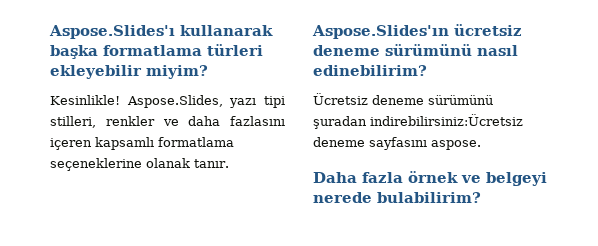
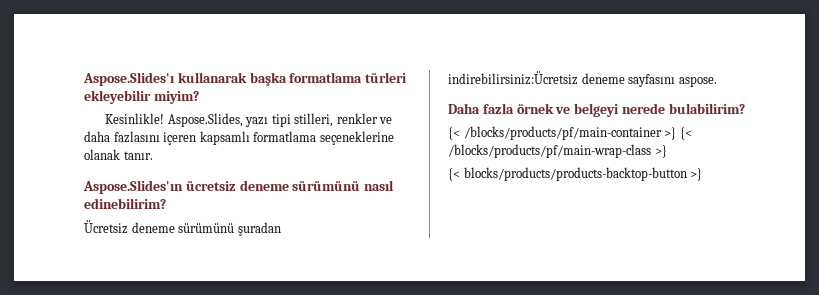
+ {< /blocks/products/pf/main-container >} {< /blocks/products/pf/main-wrap-class >}
+ {< blocks/products/products-backtop-button >}

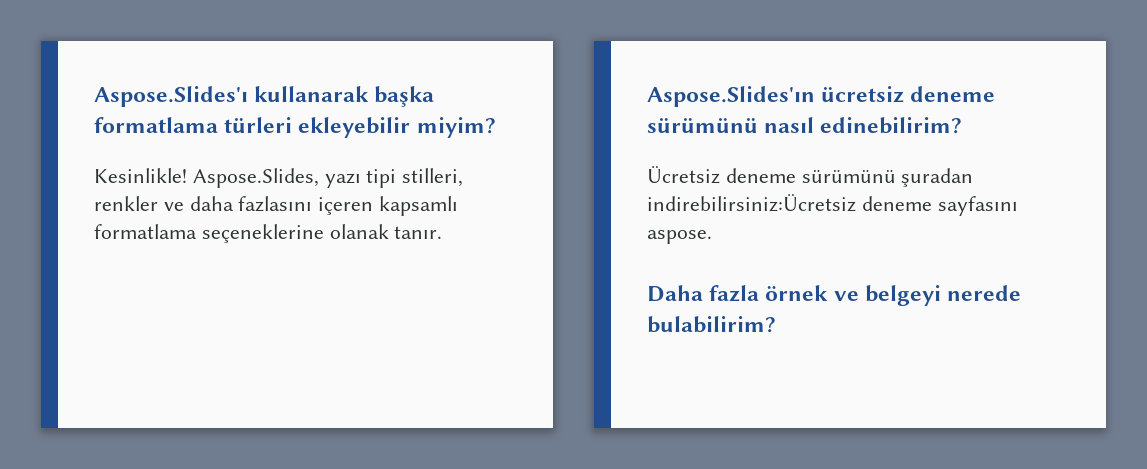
- {< /blocks/products/pf/main-container >} {< /blocks/products/pf/main-wrap-class >}
- {< blocks/products/products-backtop-button >}

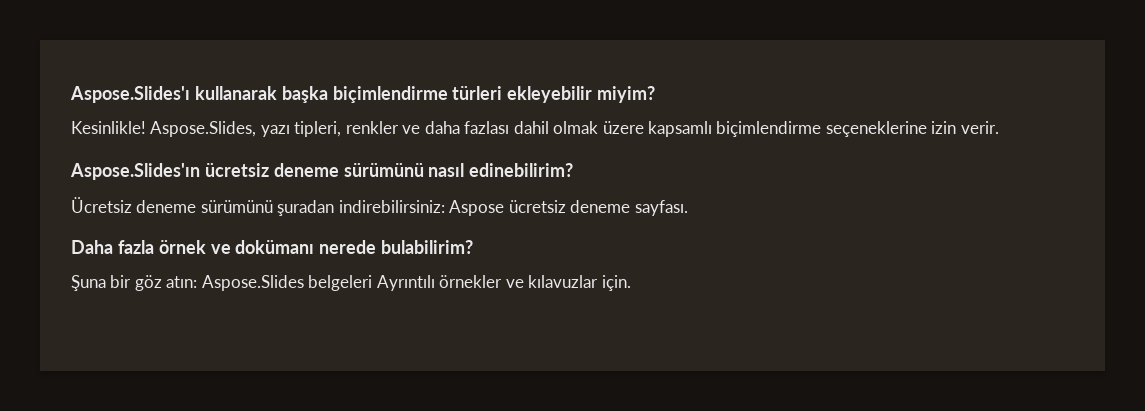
- Aspose.Slides'ı kullanarak başka formatlama türleri ekleyebilir miyim?
+ Aspose.Slides'ı kullanarak başka biçimlendirme türleri ekleyebilir miyim?
- Aspose.Slides, yazı tipi stilleri, renkler ve daha fazlasını içeren kapsamlı formatlama seçeneklerine olanak tanır.
+ Aspose.Slides, yazı tipleri, renkler ve daha fazlası dahil olmak üzere kapsamlı biçimlendirme seçeneklerine izin verir.
- Ücretsiz deneme sürümünü şuradan indirebilirsiniz:Ücretsiz deneme sayfasını aspose.
+ Ücretsiz deneme sürümünü şuradan indirebilirsiniz: Aspose ücretsiz deneme sayfası.
- Daha fazla örnek ve belgeyi nerede bulabilirim?
+ Daha fazla örnek ve dokümanı nerede bulabilirim?
+ Şuna bir göz atın: Aspose.Slides belgeleri Ayrıntılı örnekler ve kılavuzlar için.

